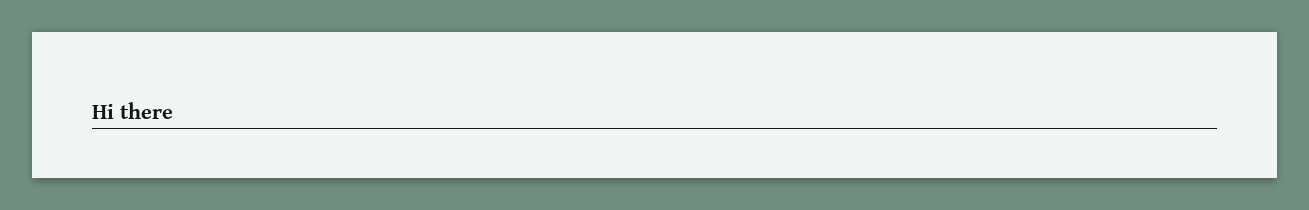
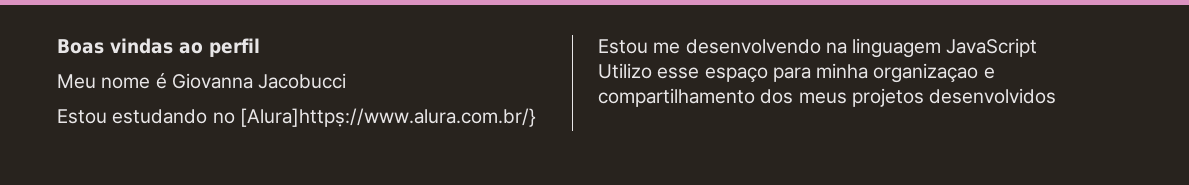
- Hi there
+ Boas vindas ao perfil
+ Meu nome é Giovanna Jacobucci
+ Estou estudando no [Alura]httpṣ://www.alura.com.br/} Estou me desenvolvendo na linguagem JavaScript Utilizo esse espaço para minha organizaçao e compartilhamento dos meus projetos desenvolvidos

